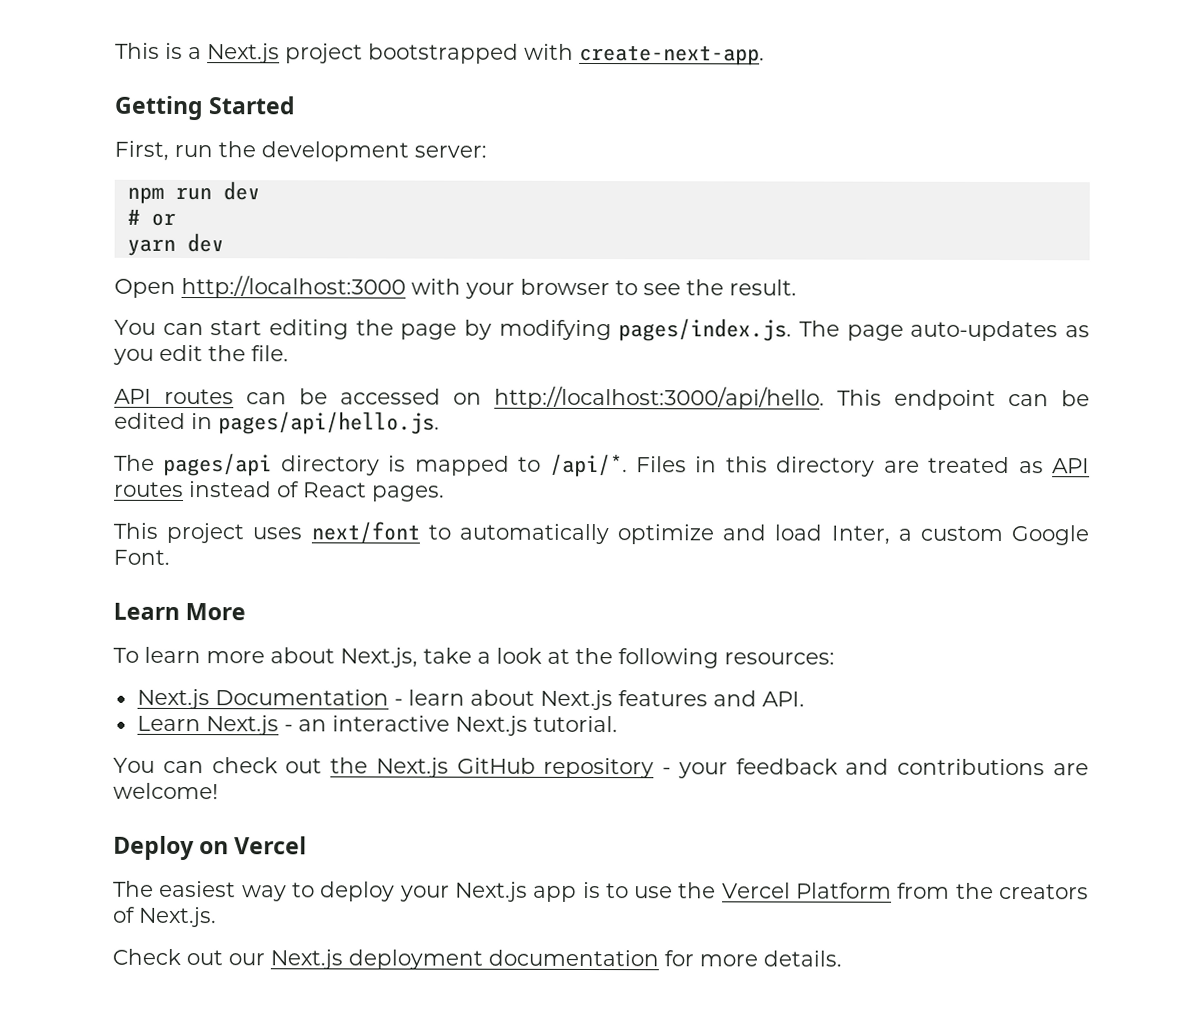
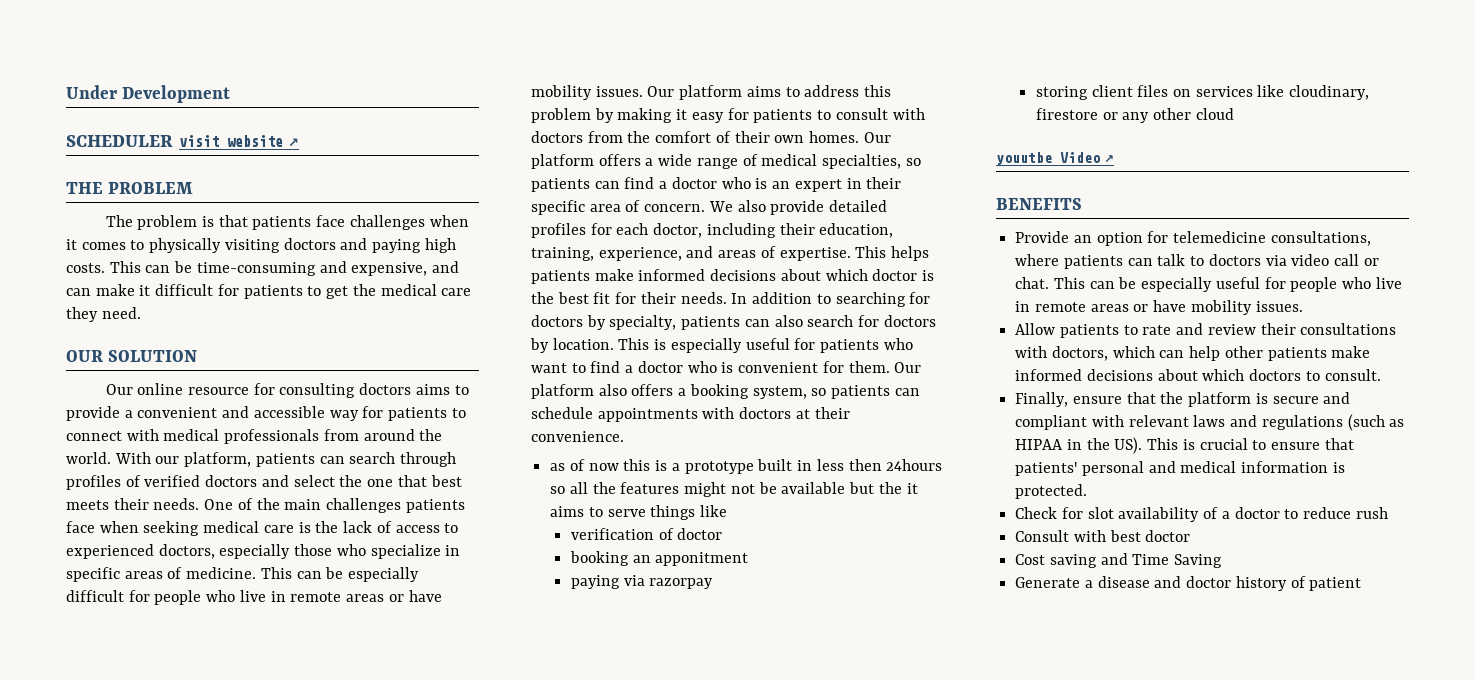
- This is a Next.js project bootstrapped with create-next-app.
- Getting Started
- First, run the development server:
- npm run dev
- # or
- yarn dev
- Open http://localhost:3000 with your browser to see the result.
- You can start editing the page by modifying pages/index.js. The page auto-updates as you edit the file.
- API routes can be accessed on http://localhost:3000/api/hello. This endpoint can be edited in pages/api/hello.js.
- The pages/api directory is mapped to /api/*. Files in this directory are treated as API routes instead of React pages.
- This project uses next/font to automatically optimize and load Inter, a custom Google Font.
- Learn More
- To learn more about Next.js, take a look at the following resources:
- Next.js Documentation - learn about Next.js features and API.
- Learn Next.js - an interactive Next.js tutorial.
- You can check out the Next.js GitHub repository - your feedback and contributions are welcome!
- Deploy on Vercel
- The easiest way to deploy your Next.js app is to use the Vercel Platform from the creators of Next.js.
- Check out our Next.js deployment documentation for more details.
+ Under Development
+ SCHEDULER visit website ↗
+ THE PROBLEM
+ The problem is that patients face challenges when it comes to physically visiting doctors and paying high costs. This can be time-consuming and expensive, and can make it difficult for patients to get the medical care they need.
+ OUR SOLUTION
+ Our online resource for consulting doctors aims to provide a convenient and accessible way for patients to connect with medical professionals from around the world. With our platform, patients can search through profiles of verified doctors and select the one that best meets their needs. One of the main challenges patients face when seeking medical care is the lack of access to experienced doctors, especially those who specialize in specific areas of medicine. This can be especially difficult for people who live in remote areas or have mobility issues. Our platform aims to address this problem by making it easy for patients to consult with doctors from the comfort of their own homes. Our platform offers a wide range of medical specialties, so patients can find a doctor who is an expert in their specific area of concern. We also provide detailed profiles for each doctor, including their education, training, experience, and areas of expertise. This helps patients make informed decisions about which doctor is the best fit for their needs. In addition to searching for doctors by specialty, patients can also search for doctors by location. This is especially useful for patients who want to find a doctor who is convenient for them. Our platform also offers a booking system, so patients can schedule appointments with doctors at their convenience.
+ as of now this is a prototype built in less then 24hours so all the features might not be available but the it aims to serve things like
+ verification of doctor
+ booking an apponitment
+ paying via razorpay
+ storing client files on services like cloudinary, firestore or any other cloud
+ youutbe Video ↗
+ BENEFITS
+ Provide an option for telemedicine consultations, where patients can talk to doctors via video call or chat. This can be especially useful for people who live in remote areas or have mobility issues.
+ Allow patients to rate and review their consultations with doctors, which can help other patients make informed decisions about which doctors to consult.
+ Finally, ensure that the platform is secure and compliant with relevant laws and regulations (such as HIPAA in the US). This is crucial to ensure that patients' personal and medical information is protected.
+ Check for slot availability of a doctor to reduce rush
+ Consult with best doctor
+ Cost saving and Time Saving
+ Generate a disease and doctor history of patient

